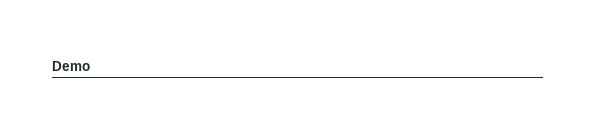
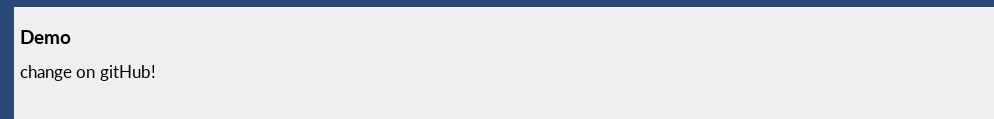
+ change on gitHub!

